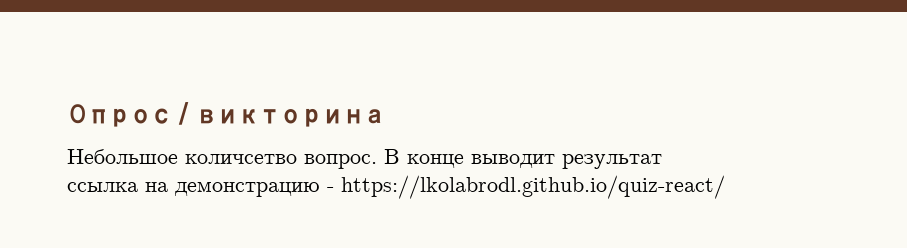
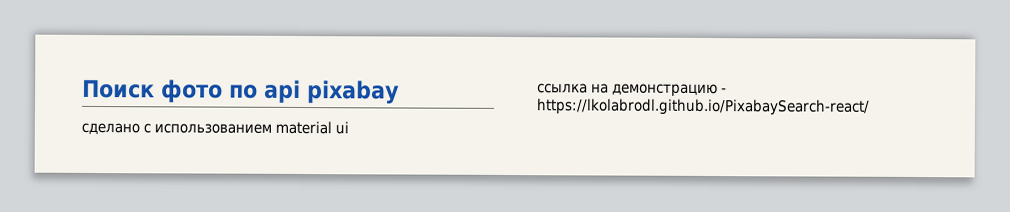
- Опрос / викторина
- Небольшое количсетво вопрос. В конце выводит результат
+ Поиск фото по api pixabay
+ сделано с использованием material ui
- ссылка на демонстрацию - https://lkolabrodl.github.io/quiz-react/
+ ссылка на демонстрацию - https://lkolabrodl.github.io/PixabaySearch-react/

